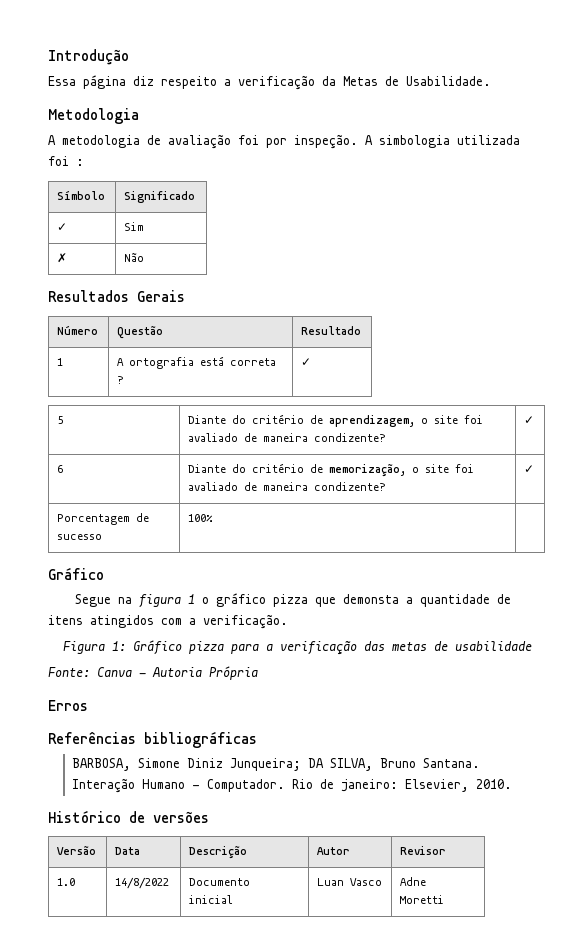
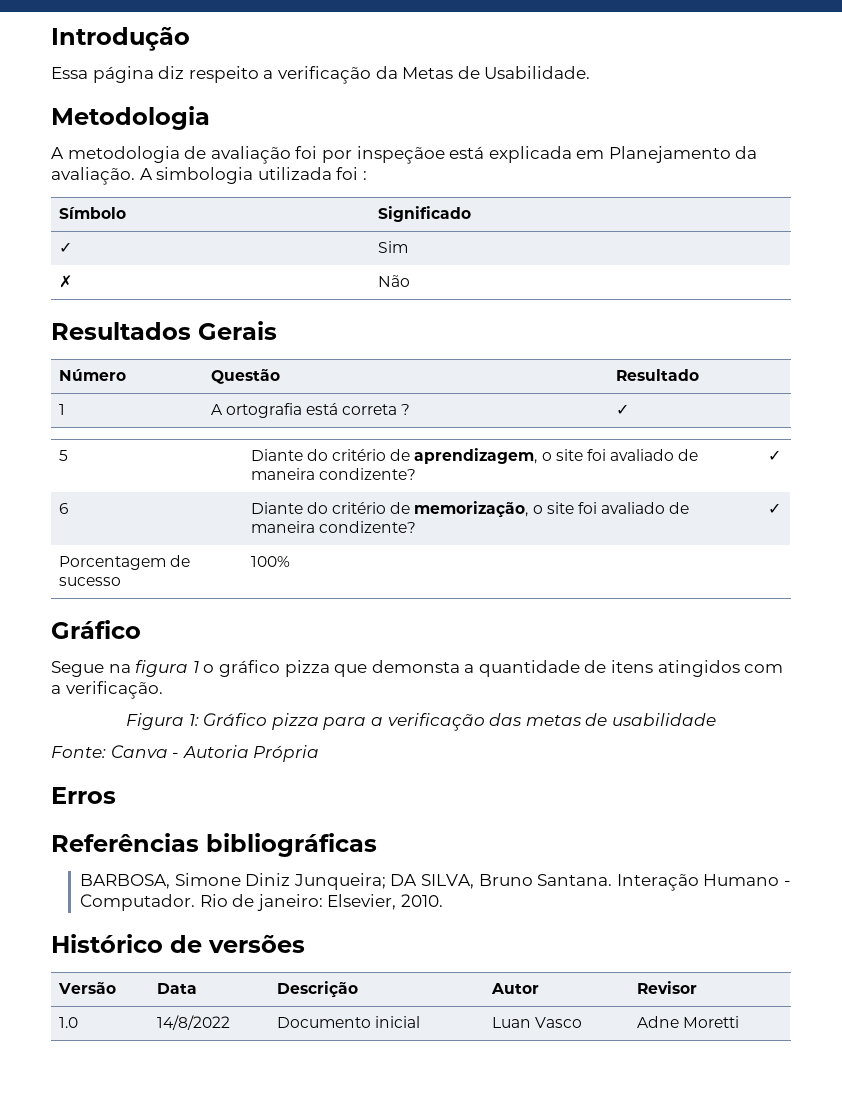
- A metodologia de avaliação foi por inspeção.
+ A metodologia de avaliação foi por inspeçãoe está explicada em Planejamento da avaliação.

